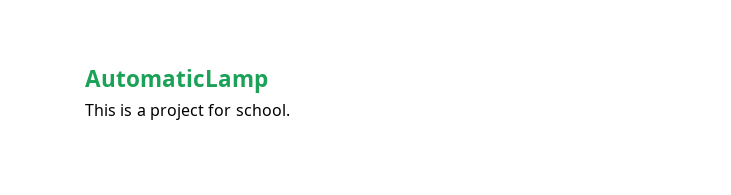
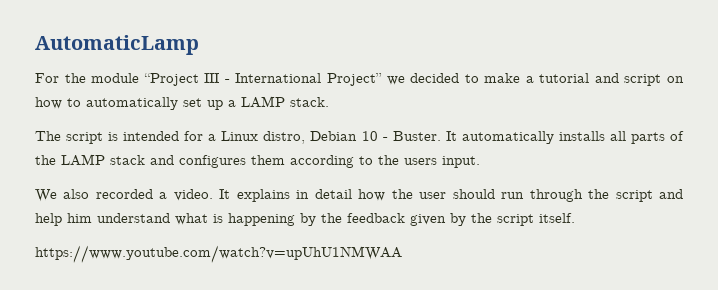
- This is a project for school.
+ For the module “Project III - International Project” we decided to make a tutorial and script on how to automatically set up a LAMP stack.
+ The script is intended for a Linux distro, Debian 10 - Buster. It automatically installs all parts of the LAMP stack and configures them according to the users input.
+ We also recorded a video. It explains in detail how the user should run through the script and help him understand what is happening by the feedback given by the script itself.
+ https://www.youtube.com/watch?v=upUhU1NMWAA

